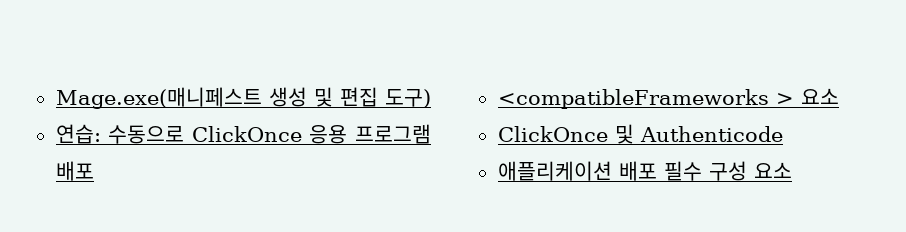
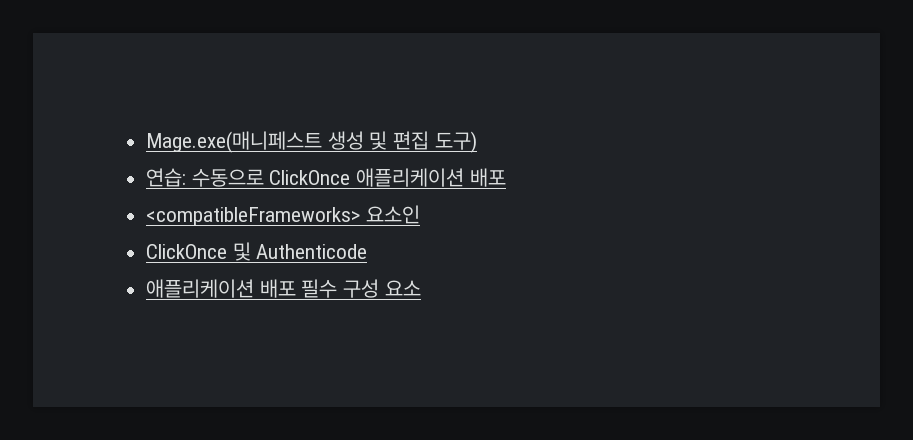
- 연습: 수동으로 ClickOnce 응용 프로그램 배포
+ 연습: 수동으로 ClickOnce 애플리케이션 배포
- <compatibleFrameworks > 요소
+ <compatibleFrameworks> 요소인

